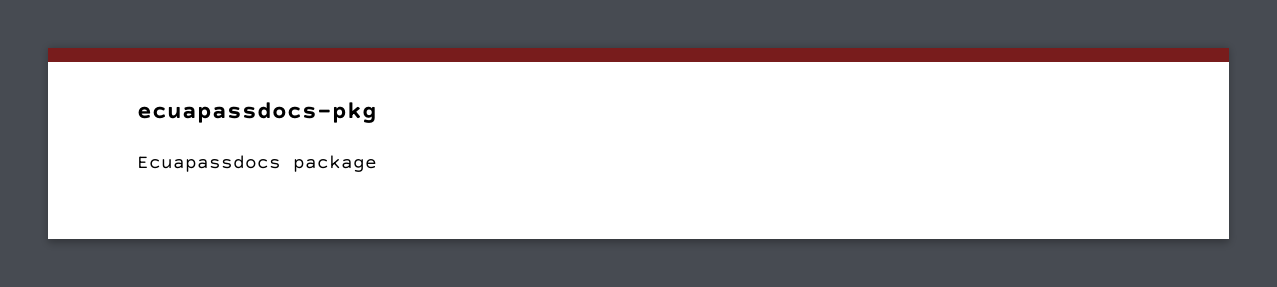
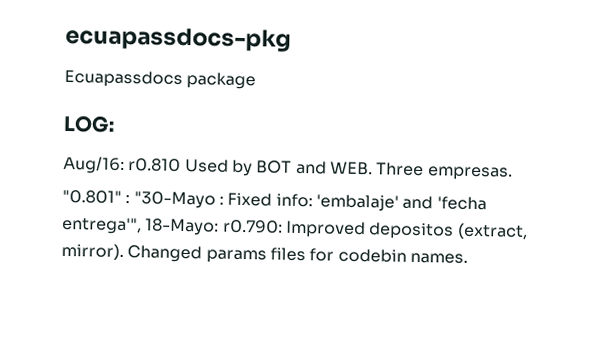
+ LOG:
+ Aug/16: r0.810 Used by BOT and WEB. Three empresas.
+ "0.801" : "30-Mayo : Fixed info: 'embalaje' and 'fecha entrega'", 18-Mayo: r0.790: Improved depositos (extract, mirror). Changed params files for codebin names.

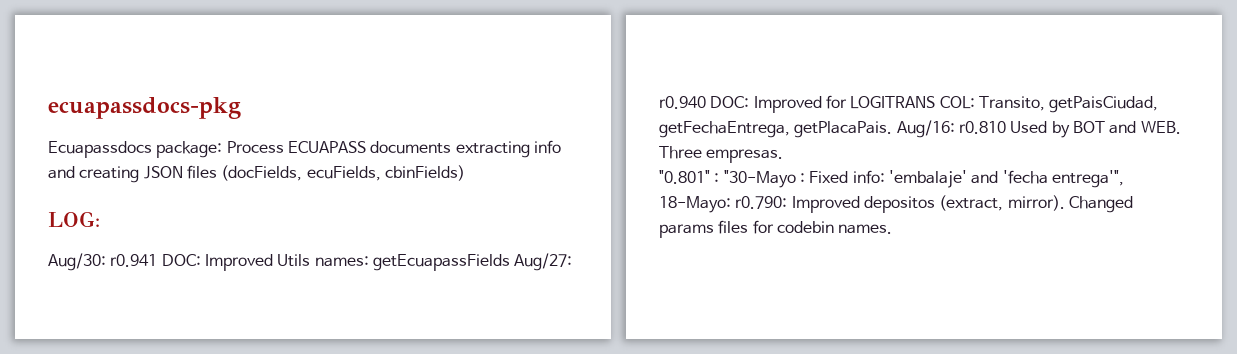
- Ecuapassdocs package
+ Ecuapassdocs package: Process ECUAPASS documents extracting info and creating JSON files (docFields, ecuFields, cbinFields)
  LOG:
- Aug/16: r0.810 Used by BOT and WEB. Three empresas.
+ Aug/30: r0.941 DOC: Improved Utils names: getEcuapassFields Aug/27: r0.940 DOC: Improved for LOGITRANS COL: Transito, getPaisCiudad, getFechaEntrega, getPlacaPais. Aug/16: r0.810 Used by BOT and WEB. Three empresas.

